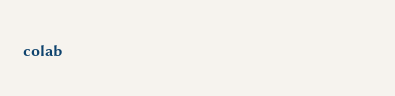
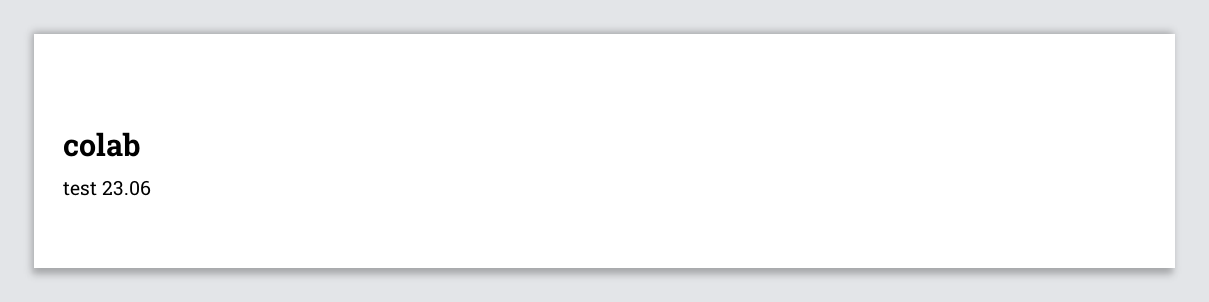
+ test 23.06

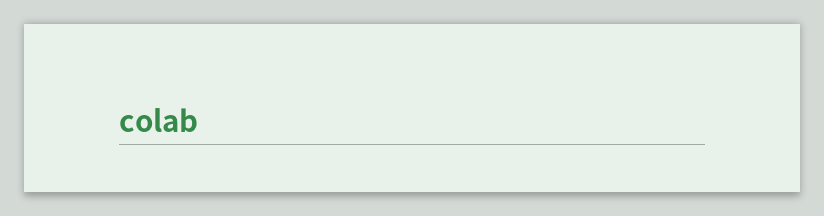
- test 23.06

